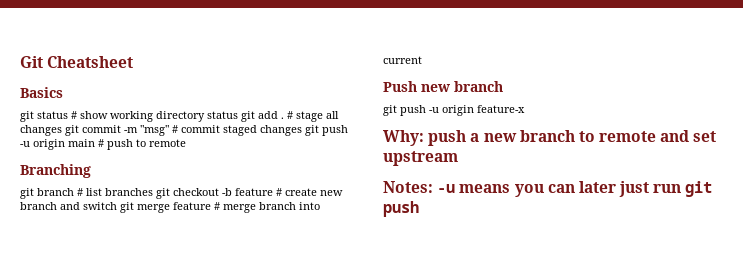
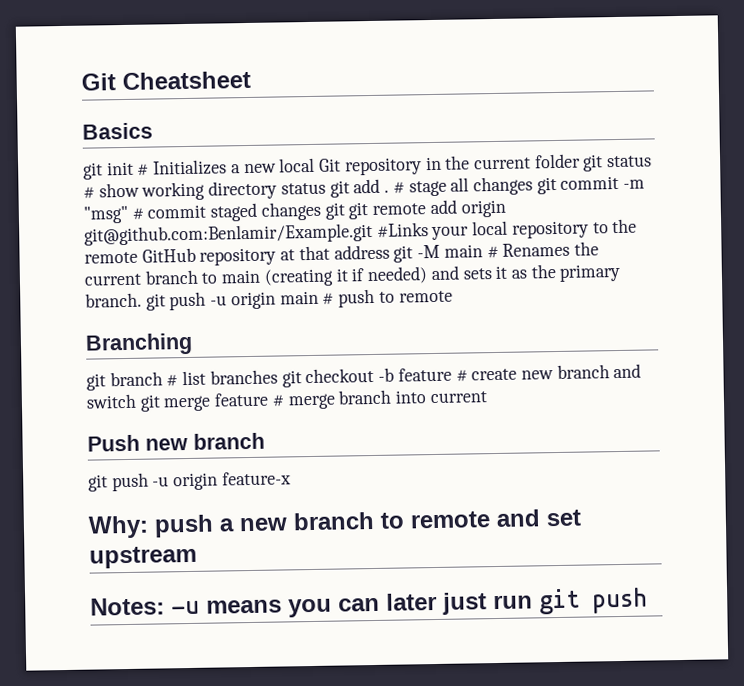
- git status # show working directory status git add .
+ git init # Initializes a new local Git repository in the current folder git status # show working directory status git add .
- # stage all changes git commit -m "msg" # commit staged changes git push -u origin main # push to remote
+ # stage all changes git commit -m "msg" # commit staged changes git git remote add origin git@github.com:Benlamir/Example.git #Links your local repository to the remote GitHub repository at that address git -M main # Renames the current branch to main (creating it if needed) and sets it as the primary branch. git push -u origin main # push to remote

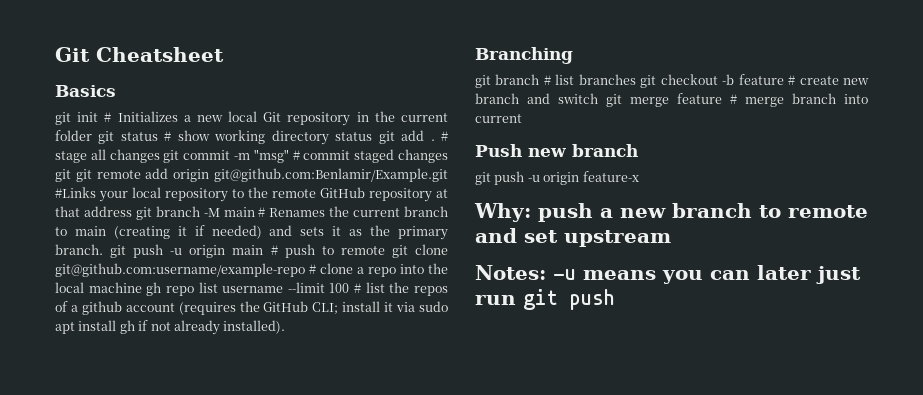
- # stage all changes git commit -m "msg" # commit staged changes git git remote add origin git@github.com:Benlamir/Example.git #Links your local repository to the remote GitHub repository at that address git -M main # Renames the current branch to main (creating it if needed) and sets it as the primary branch. git push -u origin main # push to remote
+ # stage all changes git commit -m "msg" # commit staged changes git git remote add origin git@github.com:Benlamir/Example.git #Links your local repository to the remote GitHub repository at that address git branch -M main # Renames the current branch to main (creating it if needed) and sets it as the primary branch. git push -u origin main # push to remote git clone git@github.com:username/example-repo # clone a repo into the local machine gh repo list username --limit 100 # list the repos of a github account (requires the GitHub CLI; install it via sudo apt install gh if not already installed).

